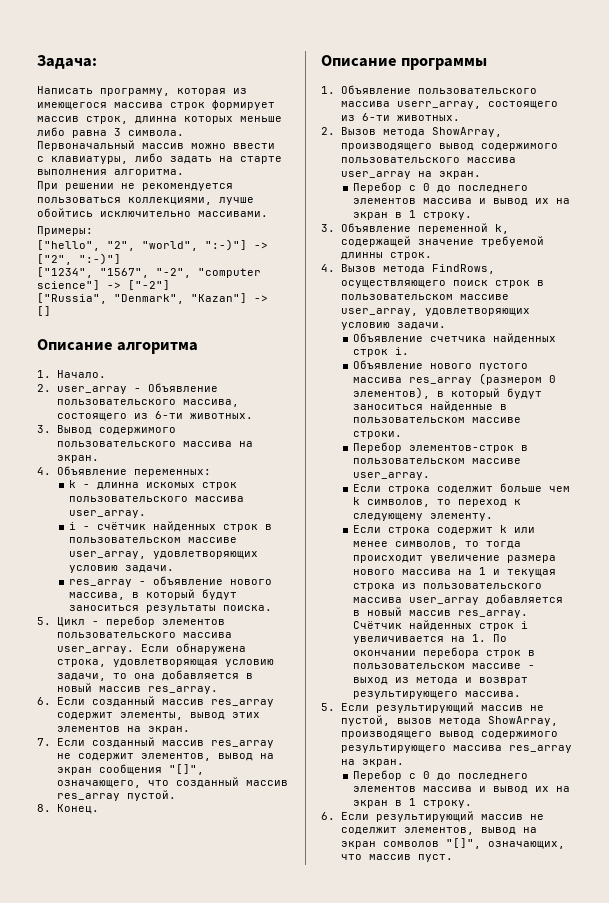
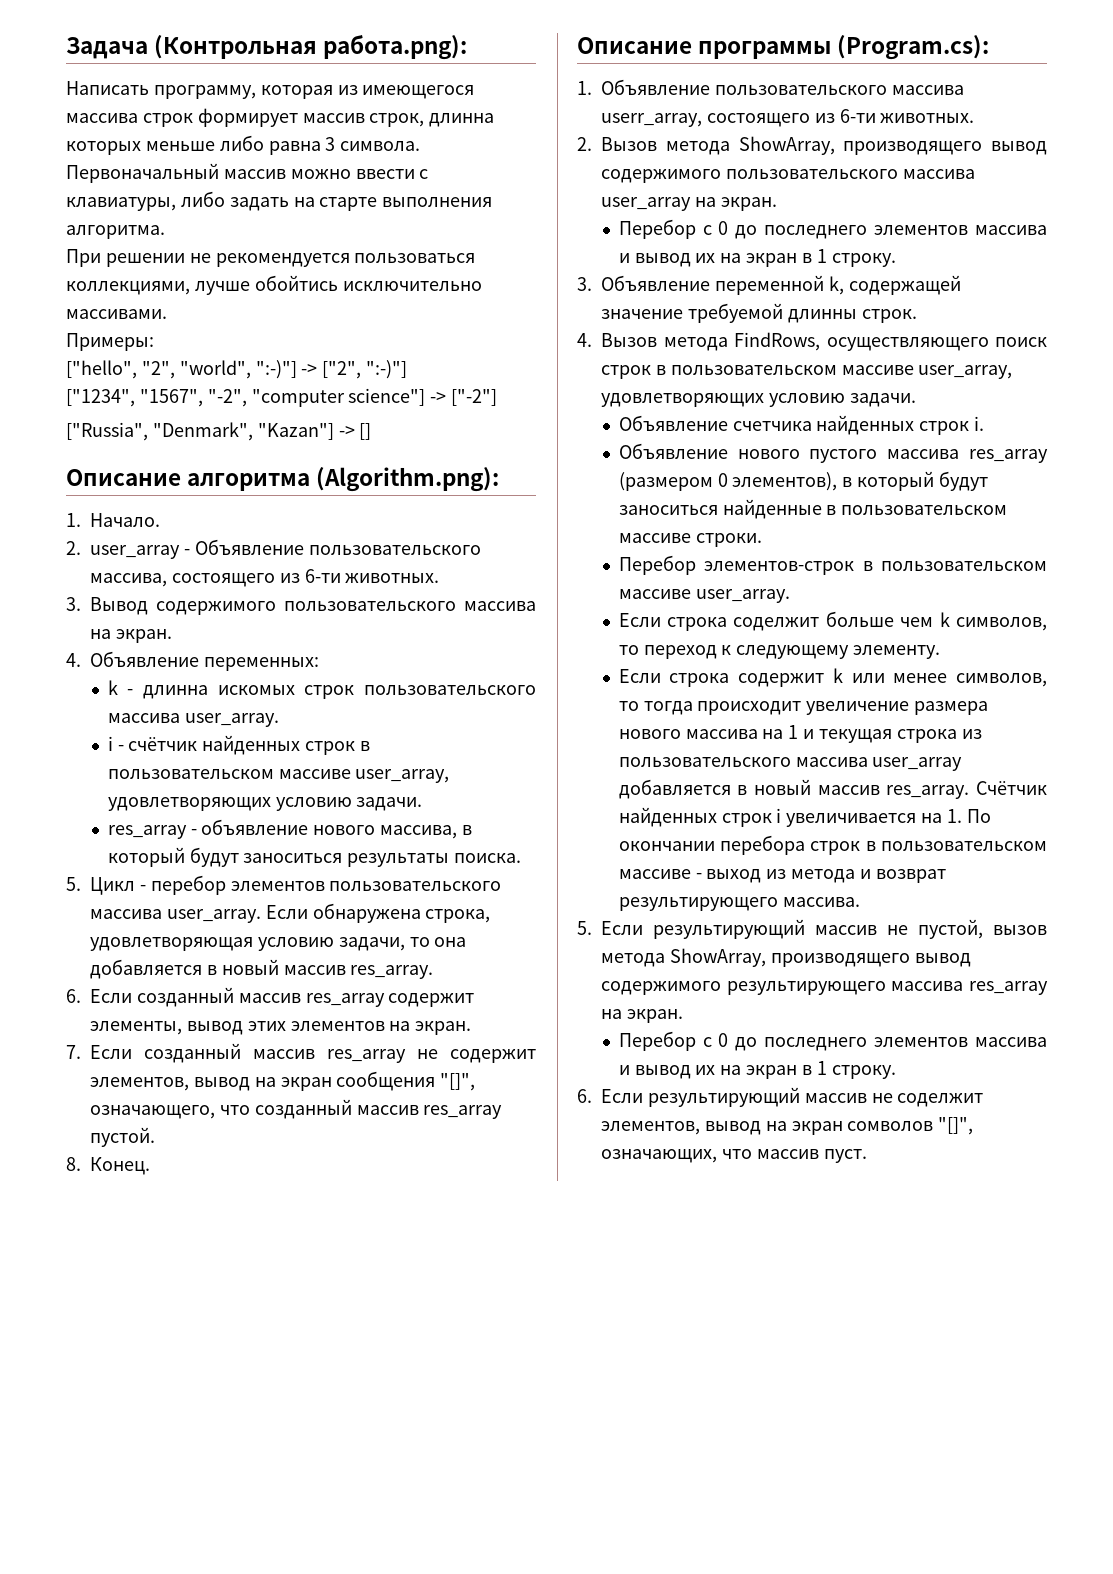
- Задача:
+ Задача (Контрольная работа.png):
- Описание алгоритма
+ Описание алгоритма (Algorithm.png):
- Описание программы
+ Описание программы (Program.cs):

